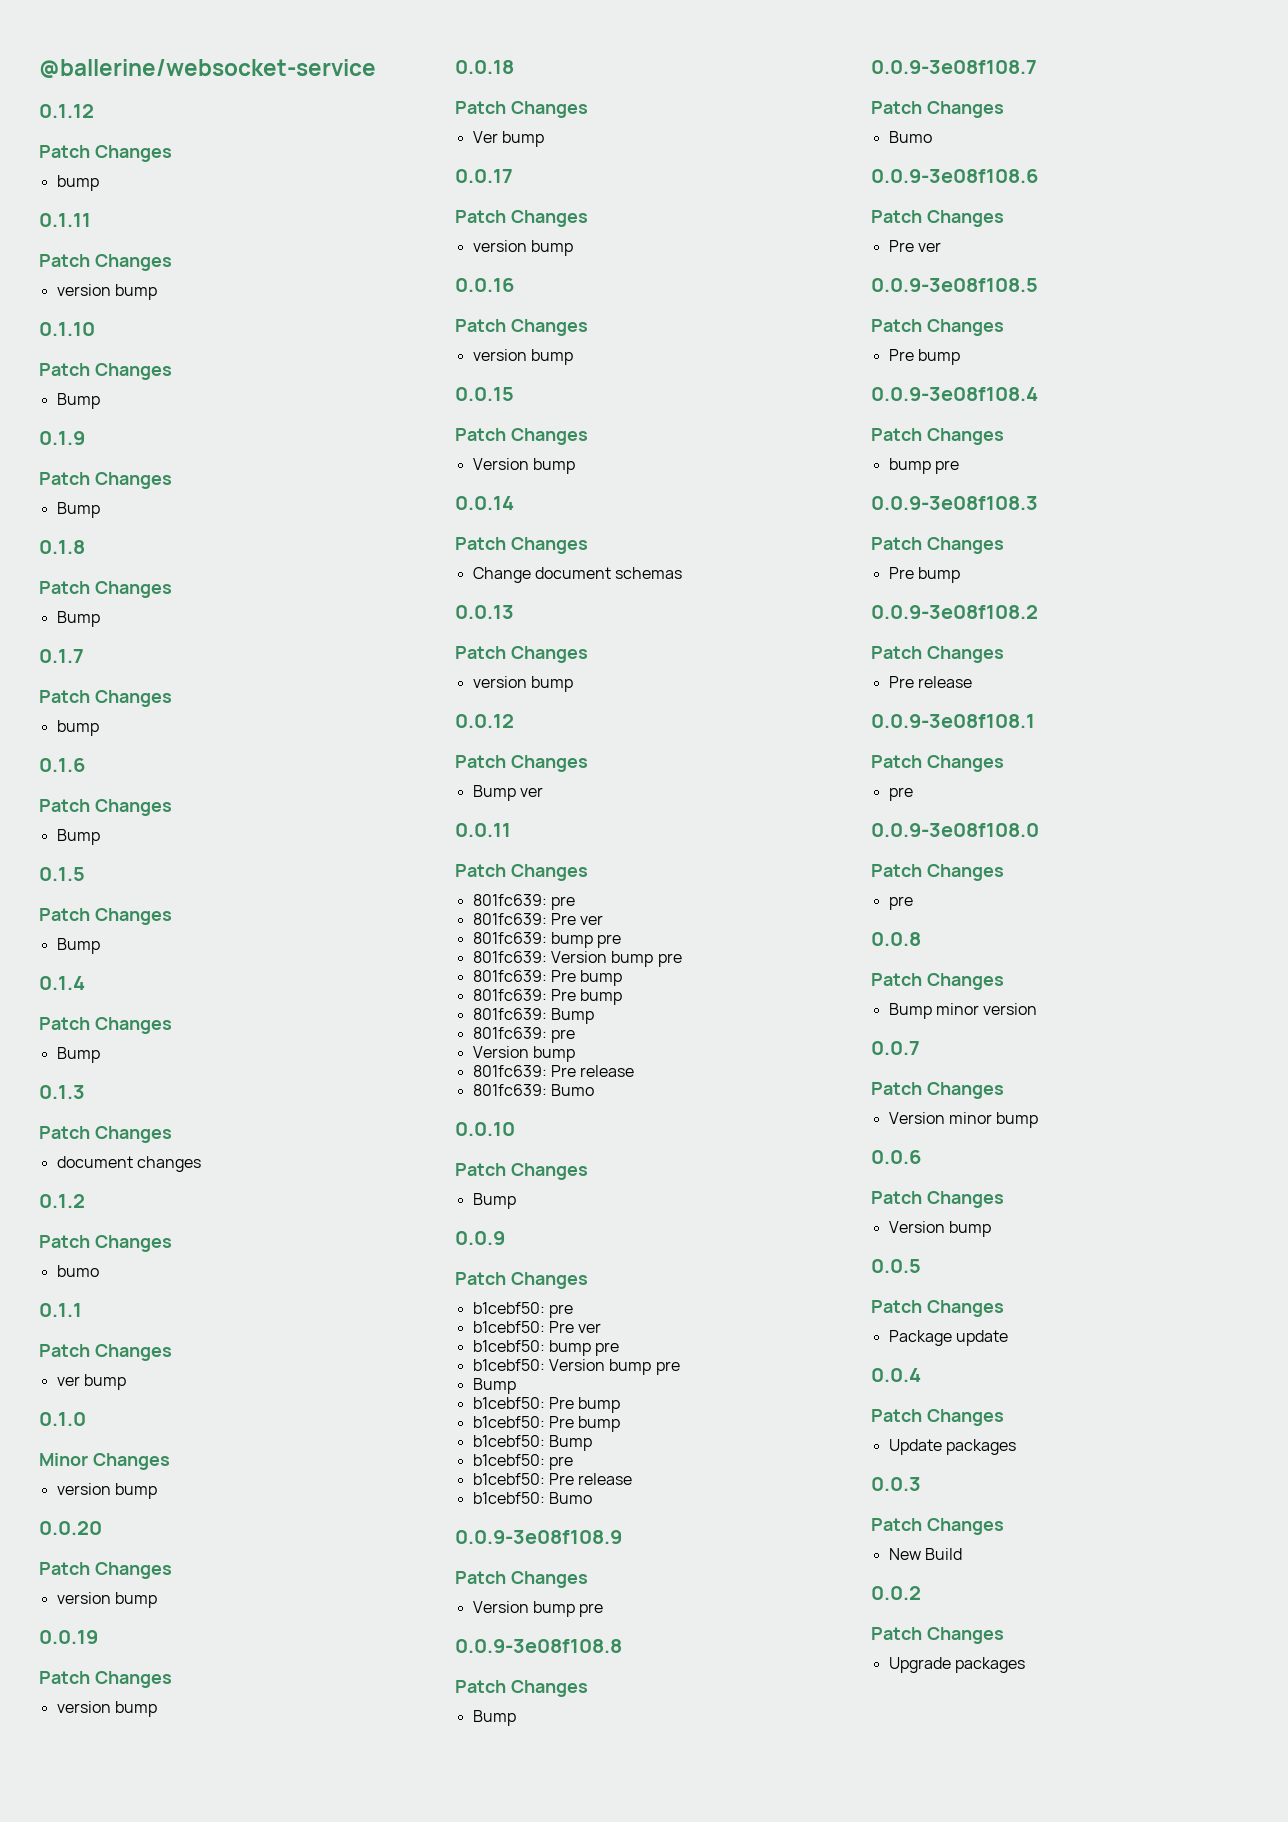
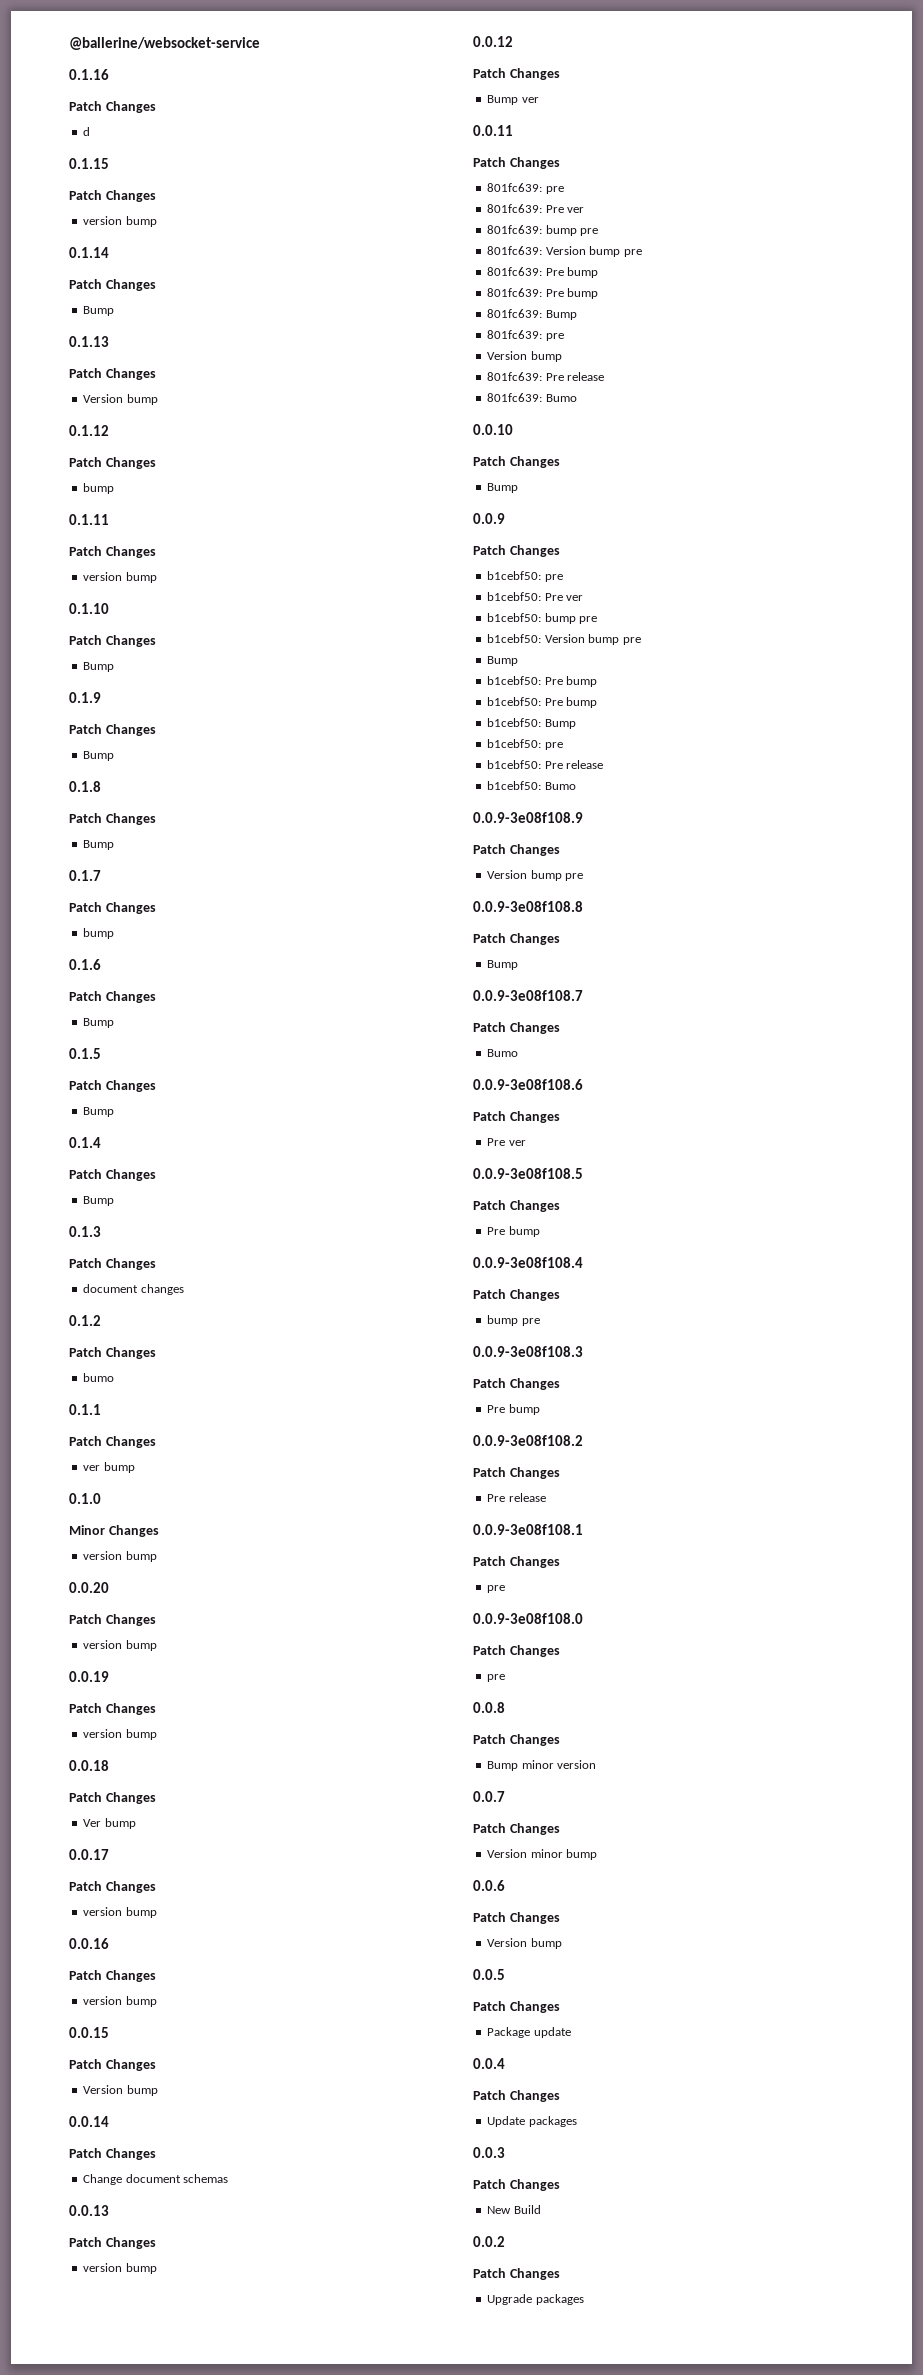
+ 0.1.16
+ Patch Changes
+ d
+ 0.1.15
+ Patch Changes
+ version bump
+ 0.1.14
+ Patch Changes
+ Bump
+ 0.1.13
+ Patch Changes
+ Version bump

